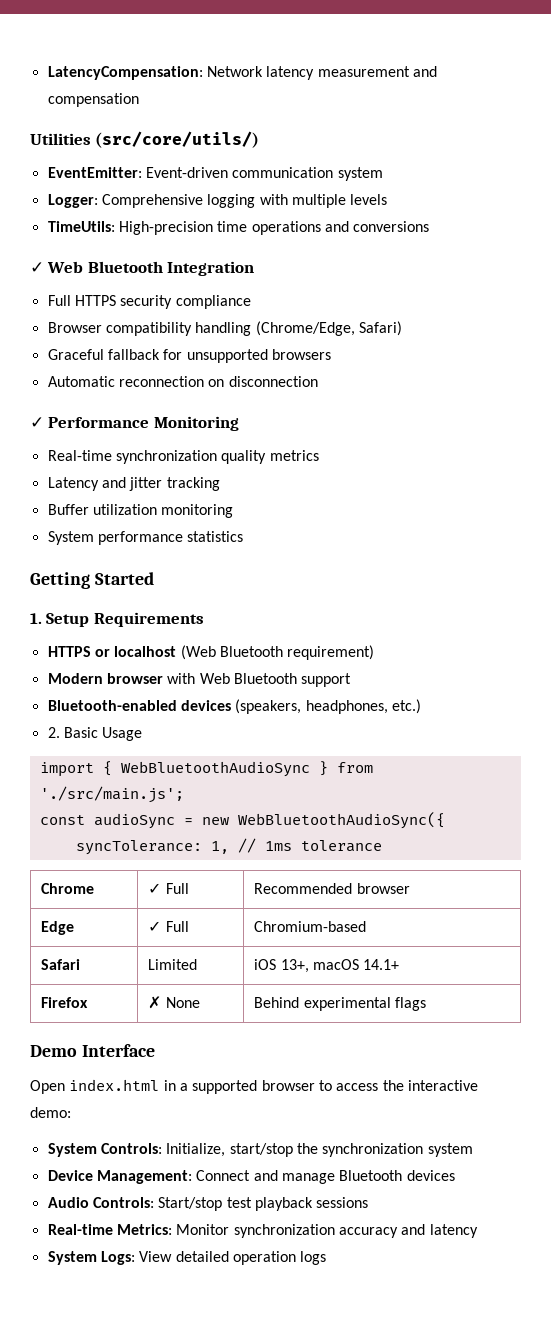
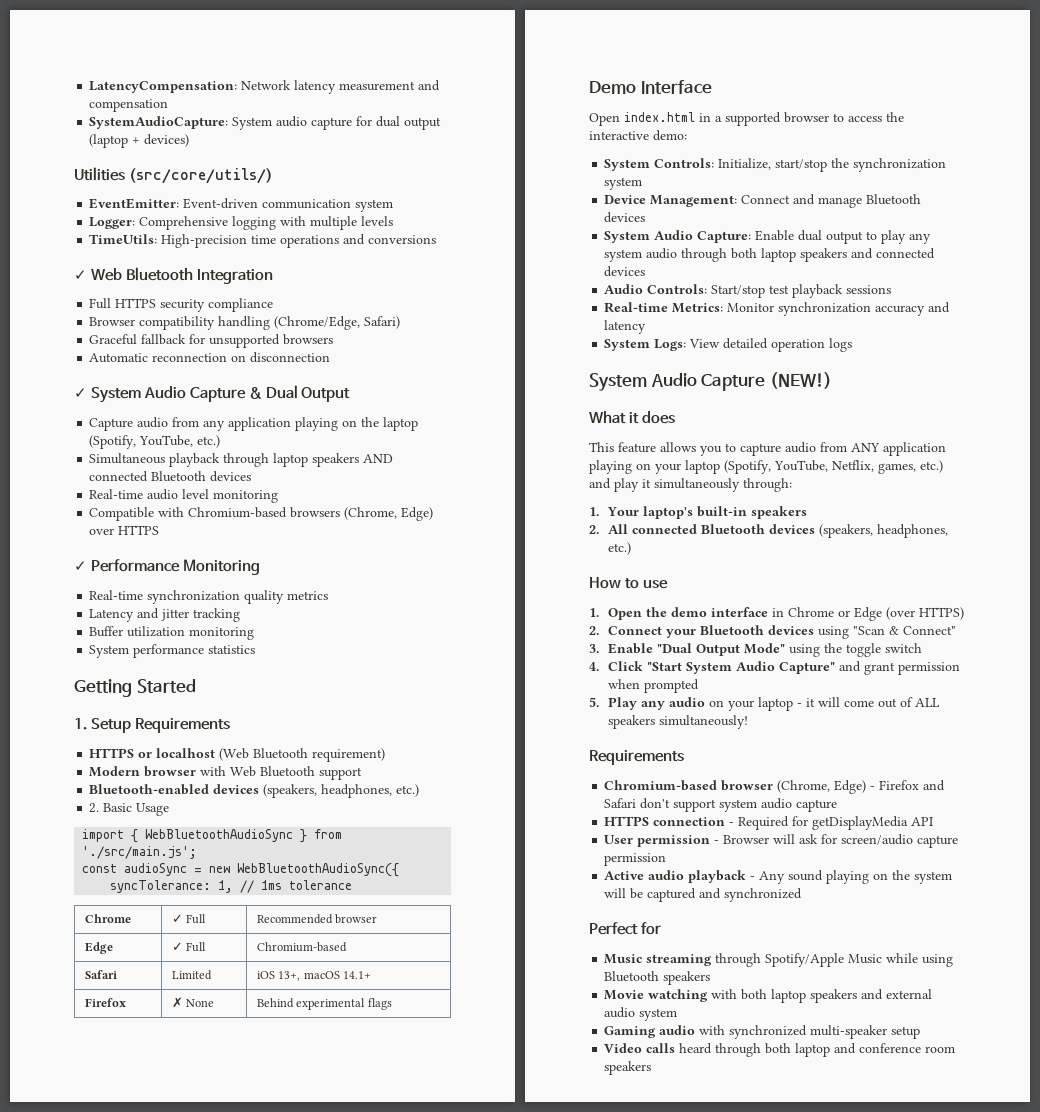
+ SystemAudioCapture: System audio capture for dual output (laptop + devices)
+ ✓ System Audio Capture & Dual Output
+ Capture audio from any application playing on the laptop (Spotify, YouTube, etc.)
+ Simultaneous playback through laptop speakers AND connected Bluetooth devices
+ Real-time audio level monitoring
+ Compatible with Chromium-based browsers (Chrome, Edge) over HTTPS
+ System Audio Capture: Enable dual output to play any system audio through both laptop speakers and connected devices
+ System Audio Capture (NEW!)
+ What it does
+ This feature allows you to capture audio from ANY application playing on your laptop (Spotify, YouTube, Netflix, games, etc.) and play it simultaneously through:
+ 1. Your laptop's built-in speakers
+ 2. All connected Bluetooth devices (speakers, headphones, etc.)
+ How to use
+ 1. Open the demo interface in Chrome or Edge (over HTTPS)
+ 2. Connect your Bluetooth devices using "Scan & Connect"
+ 3. Enable "Dual Output Mode" using the toggle switch
+ 4. Click "Start System Audio Capture" and grant permission when prompted
+ 5. Play any audio on your laptop - it will come out of ALL speakers simultaneously!
+ Requirements
+ Chromium-based browser (Chrome, Edge) - Firefox and Safari don't support system audio capture
+ HTTPS connection - Required for getDisplayMedia API
+ User permission - Browser will ask for screen/audio capture permission
+ Active audio playback - Any sound playing on the system will be captured and synchronized
+ Perfect for
+ Music streaming through Spotify/Apple Music while using Bluetooth speakers
+ Movie watching with both laptop speakers and external audio system
+ Gaming audio with synchronized multi-speaker setup
+ Video calls heard through both laptop and conference room speakers

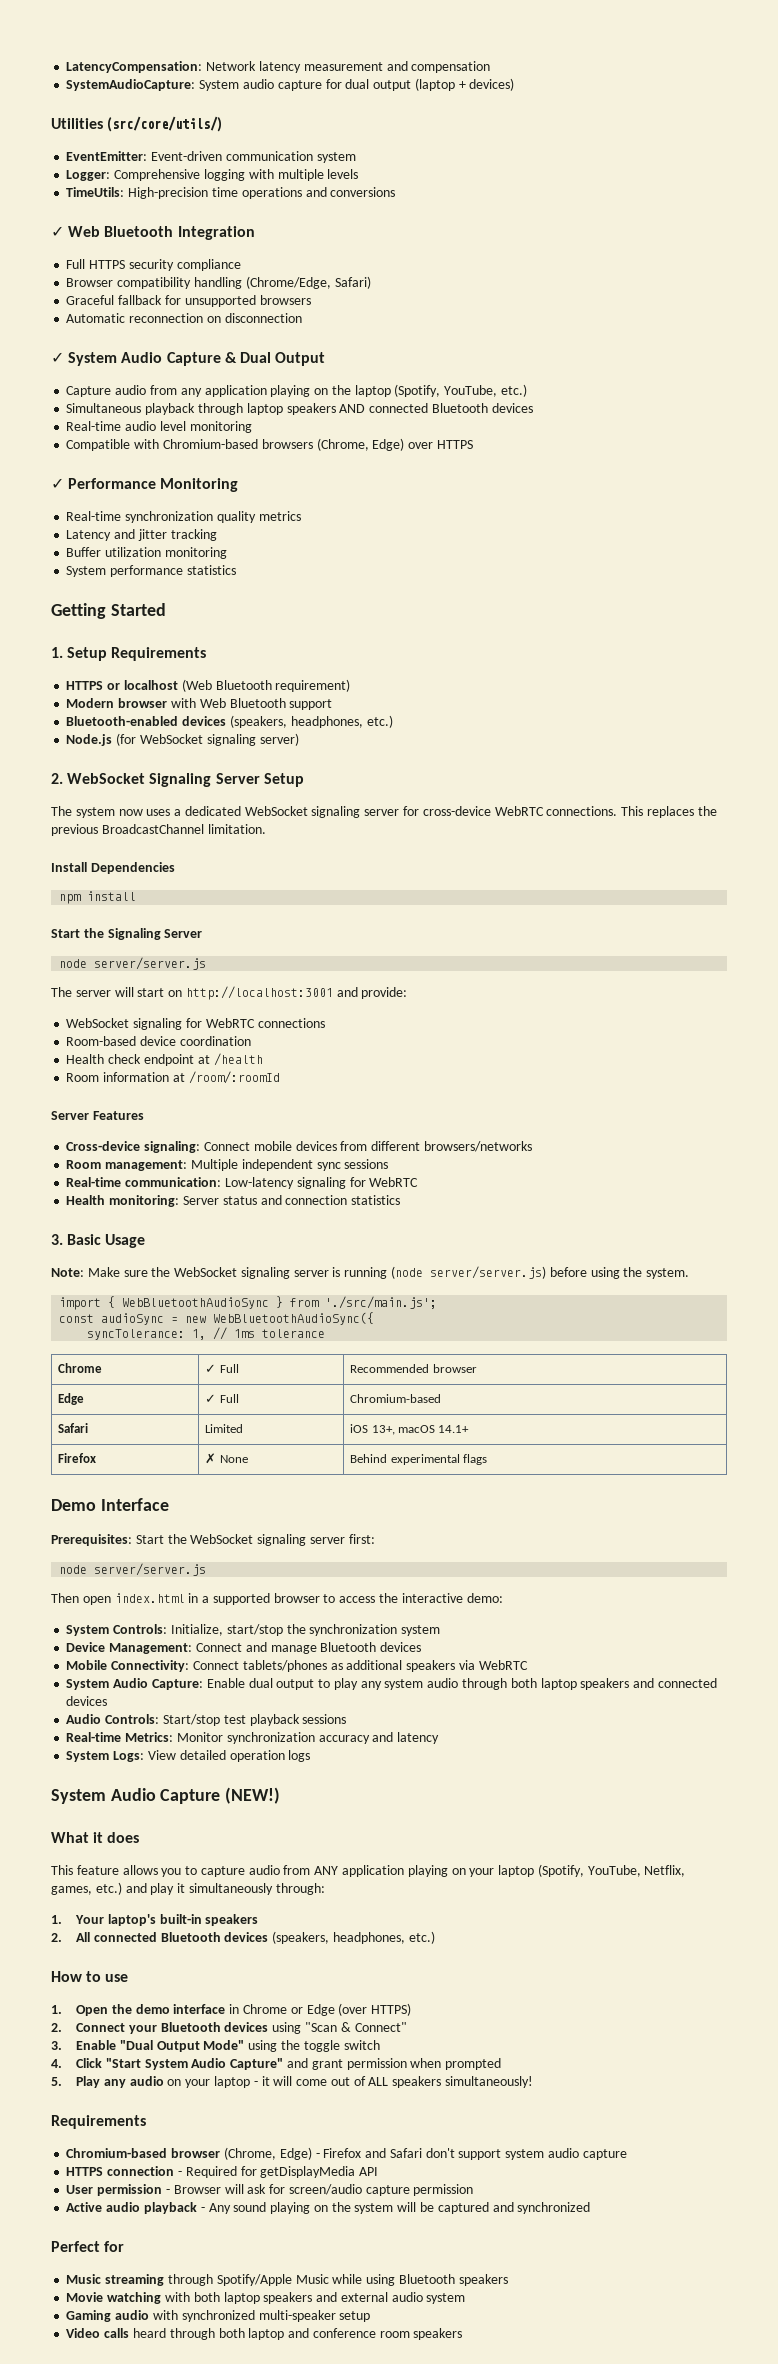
- 2. Basic Usage
+ Node.js (for WebSocket signaling server)
+ 2. WebSocket Signaling Server Setup
+ The system now uses a dedicated WebSocket signaling server for cross-device WebRTC connections. This replaces the previous BroadcastChannel limitation.
+ Install Dependencies
+ npm install
+ Start the Signaling Server
+ node server/server.js
+ The server will start on http://localhost:3001 and provide:
+ WebSocket signaling for WebRTC connections
+ Room-based device coordination
+ Health check endpoint at /health
+ Room information at /room/:roomId
+ Server Features
+ Cross-device signaling: Connect mobile devices from different browsers/networks
+ Room management: Multiple independent sync sessions
+ Real-time communication: Low-latency signaling for WebRTC
+ Health monitoring: Server status and connection statistics
+ 3. Basic Usage
+ Note: Make sure the WebSocket signaling server is running (node server/server.js) before using the system.
- Open index.html in a supported browser to access the interactive demo:
+ Prerequisites: Start the WebSocket signaling server first:
+ node server/server.js
+ Then open index.html in a supported browser to access the interactive demo:
+ Mobile Connectivity: Connect tablets/phones as additional speakers via WebRTC

